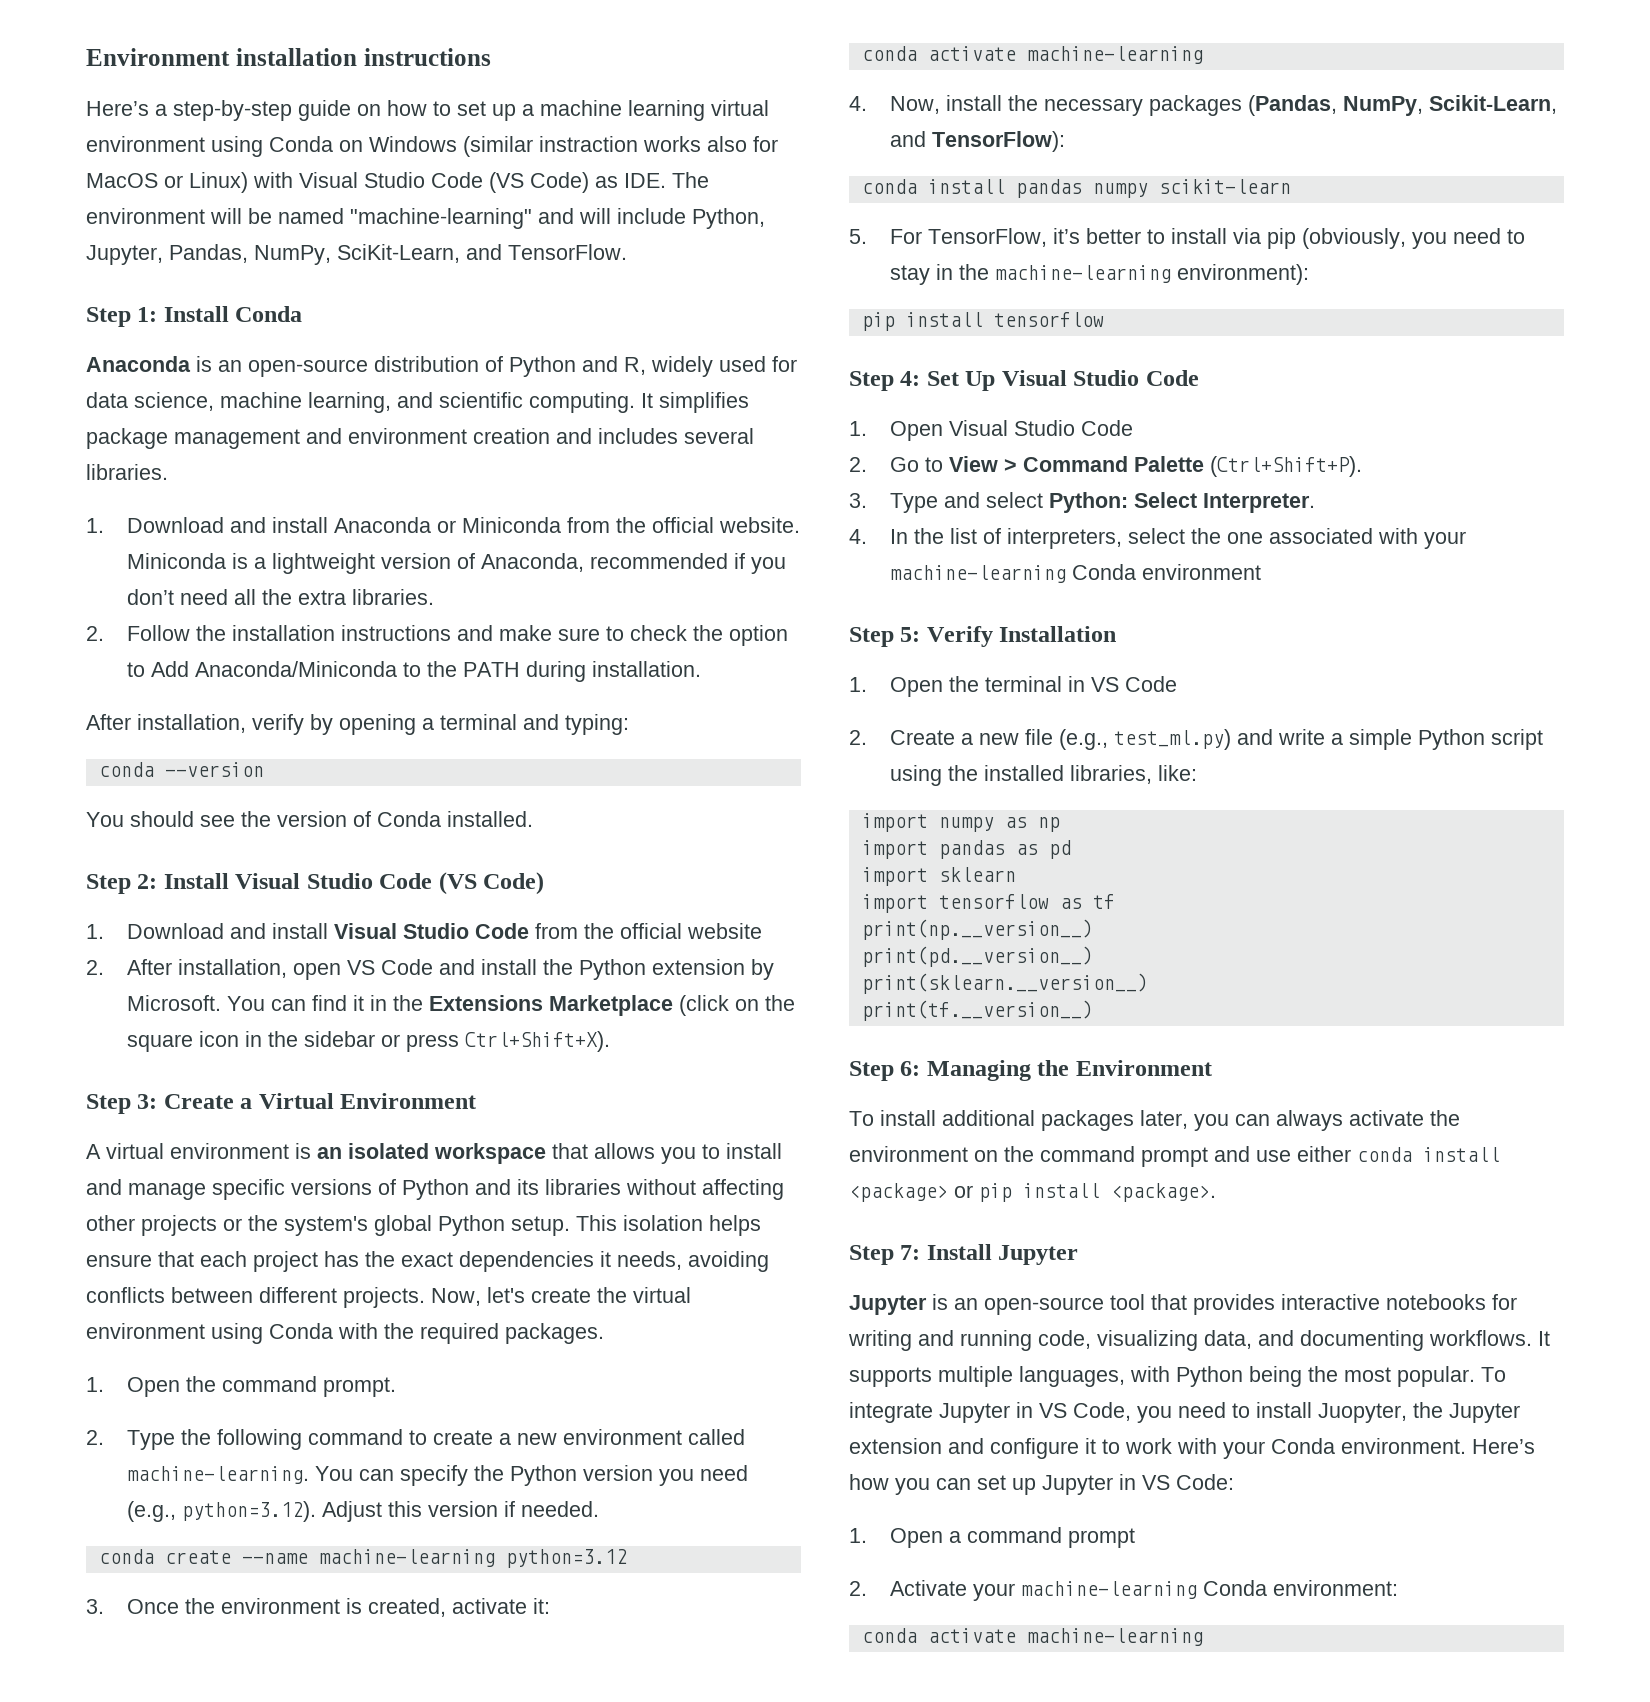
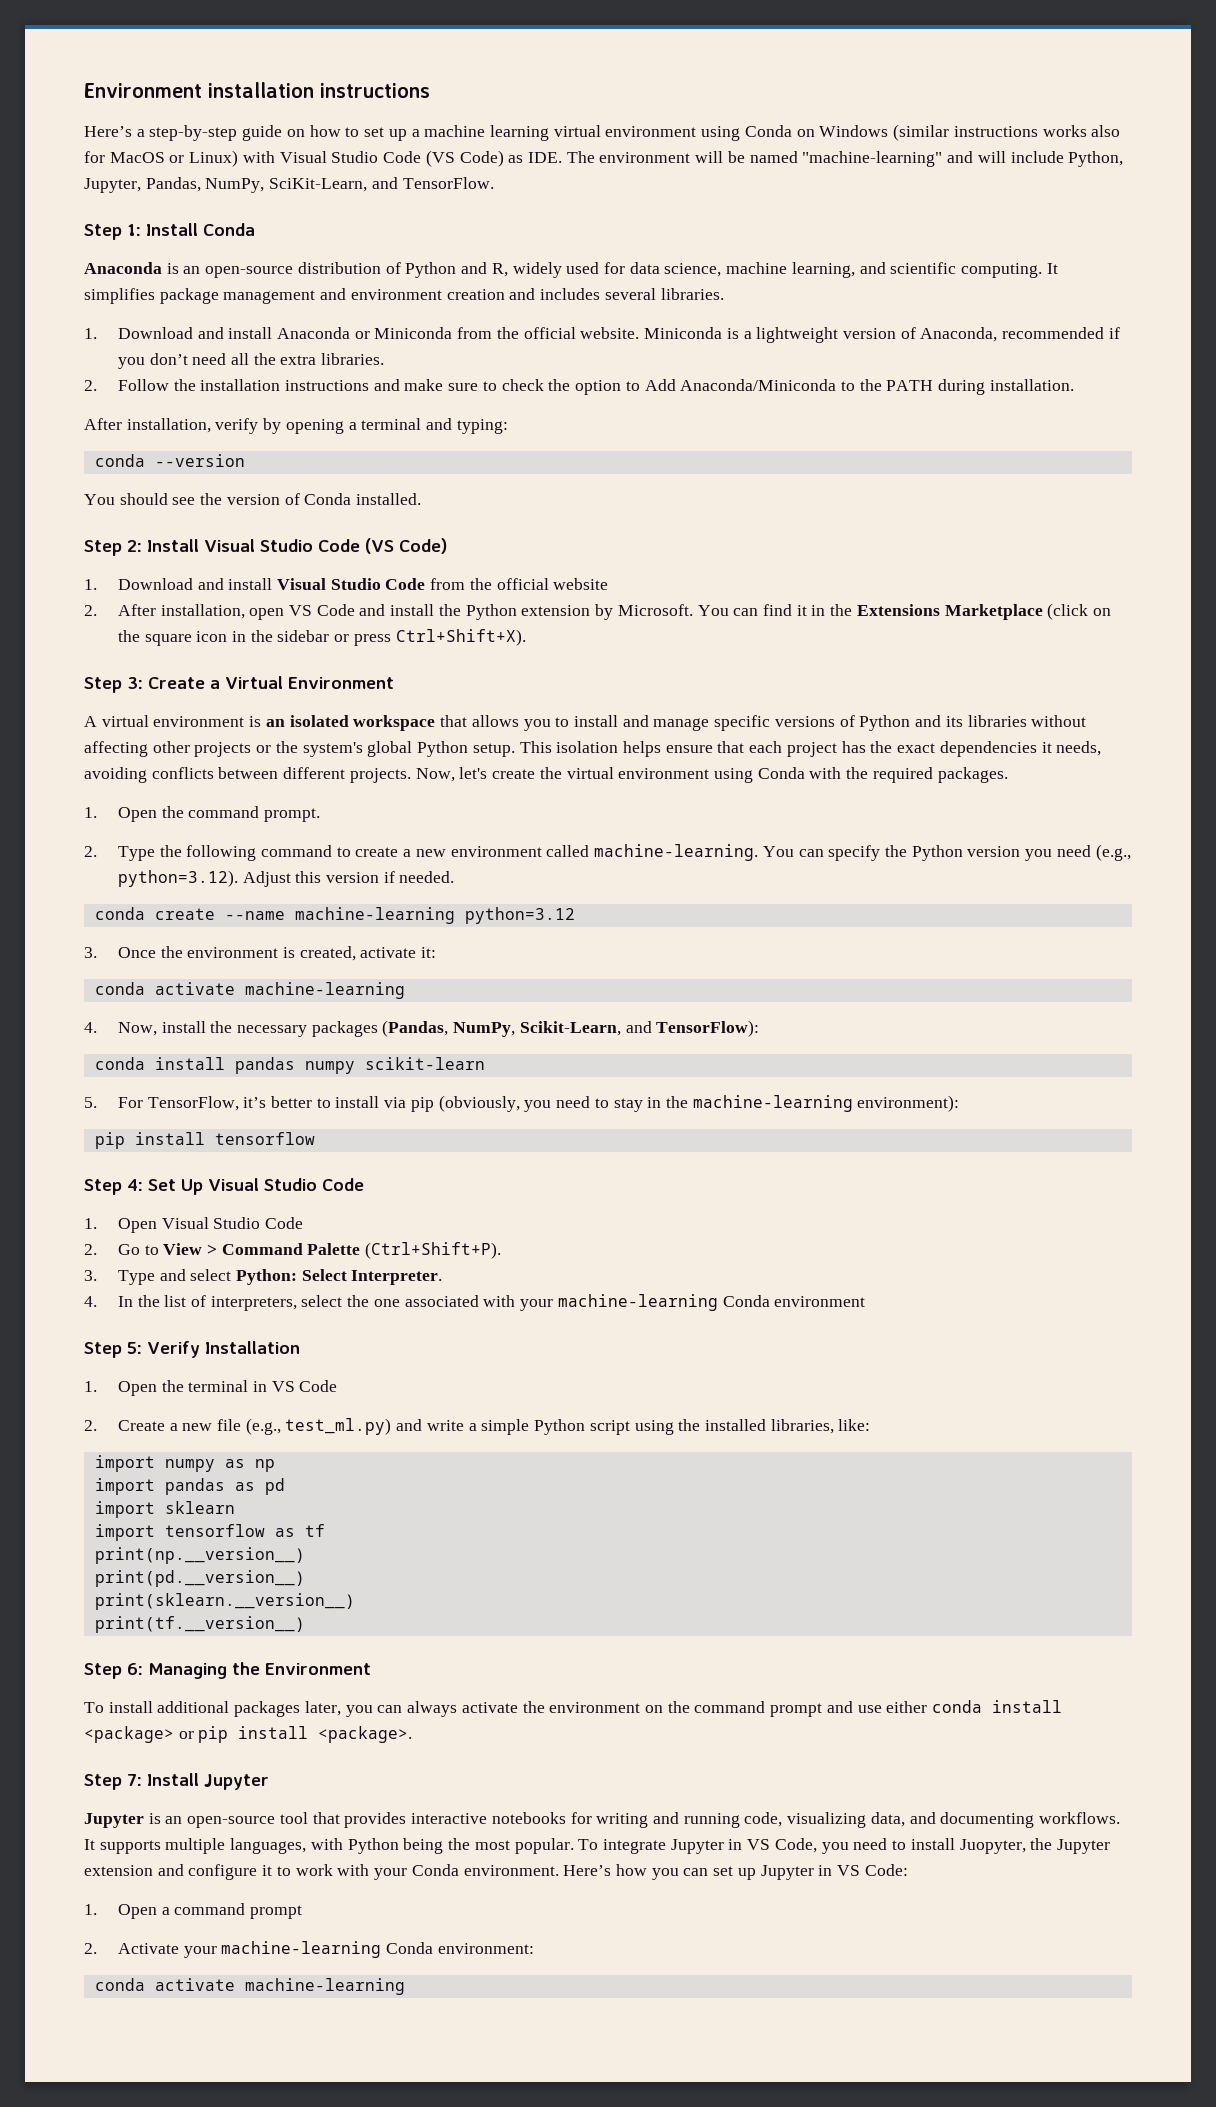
- Here’s a step-by-step guide on how to set up a machine learning virtual environment using Conda on Windows (similar instraction works also for MacOS or Linux) with Visual Studio Code (VS Code) as IDE. The environment will be named "machine-learning" and will include Python, Jupyter, Pandas, NumPy, SciKit-Learn, and TensorFlow.
+ Here’s a step-by-step guide on how to set up a machine learning virtual environment using Conda on Windows (similar instructions works also for MacOS or Linux) with Visual Studio Code (VS Code) as IDE. The environment will be named "machine-learning" and will include Python, Jupyter, Pandas, NumPy, SciKit-Learn, and TensorFlow.

